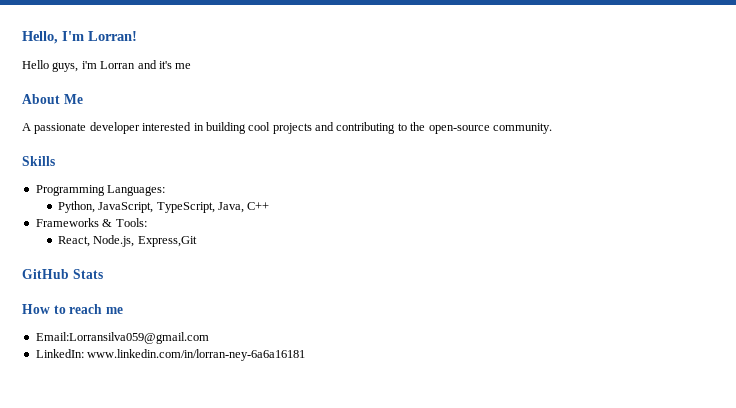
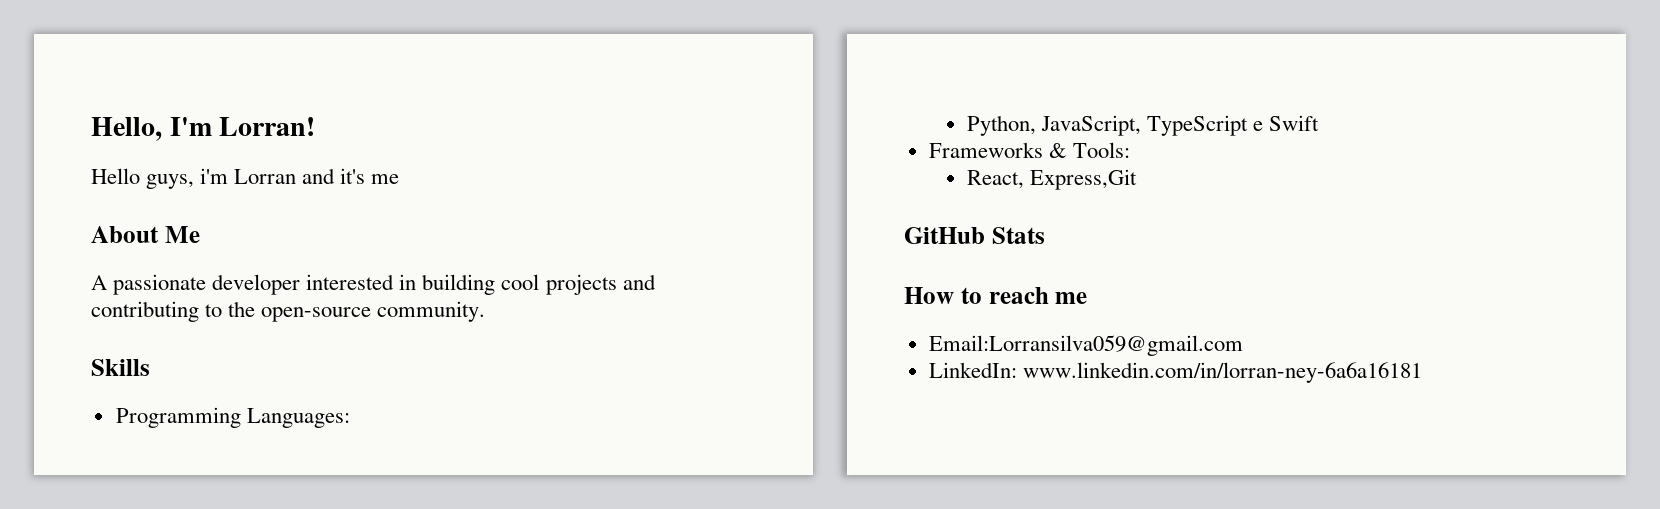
- Python, JavaScript, TypeScript, Java, C++
+ Python, JavaScript, TypeScript e Swift
- React, Node.js, Express,Git
+ React, Express,Git

